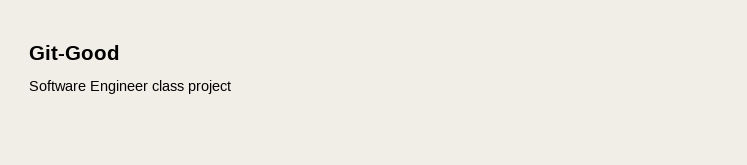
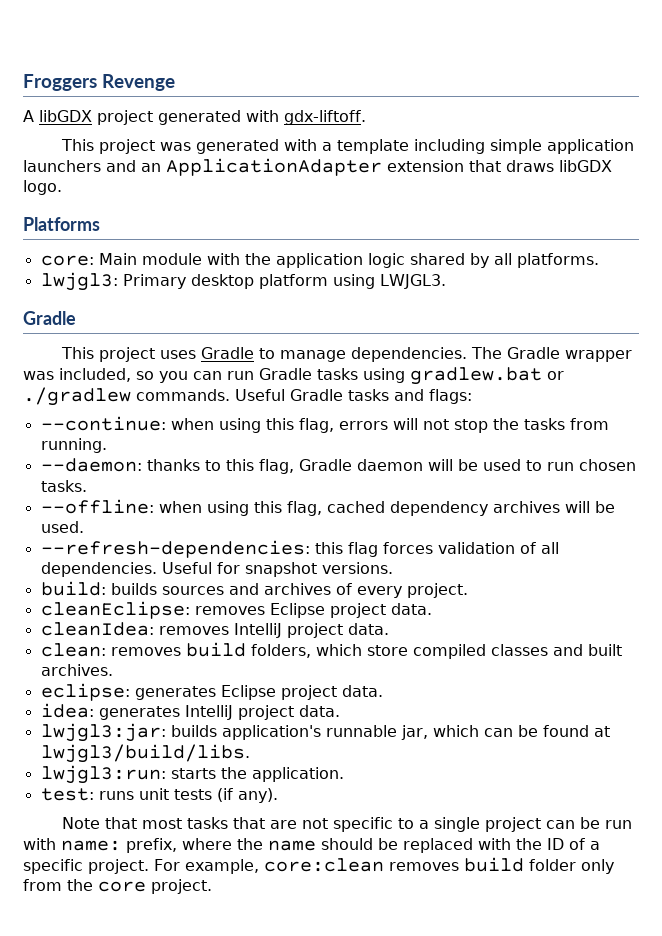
- Git-Good
- Software Engineer class project
+ Froggers Revenge
+ A libGDX project generated with gdx-liftoff.
+ This project was generated with a template including simple application launchers and an ApplicationAdapter extension that draws libGDX logo.
+ Platforms
+ core: Main module with the application logic shared by all platforms.
+ lwjgl3: Primary desktop platform using LWJGL3.
+ Gradle
+ This project uses Gradle to manage dependencies. The Gradle wrapper was included, so you can run Gradle tasks using gradlew.bat or ./gradlew commands. Useful Gradle tasks and flags:
+ --continue: when using this flag, errors will not stop the tasks from running.
+ --daemon: thanks to this flag, Gradle daemon will be used to run chosen tasks.
+ --offline: when using this flag, cached dependency archives will be used.
+ --refresh-dependencies: this flag forces validation of all dependencies. Useful for snapshot versions.
+ build: builds sources and archives of every project.
+ cleanEclipse: removes Eclipse project data.
+ cleanIdea: removes IntelliJ project data.
+ clean: removes build folders, which store compiled classes and built archives.
+ eclipse: generates Eclipse project data.
+ idea: generates IntelliJ project data.
+ lwjgl3:jar: builds application's runnable jar, which can be found at lwjgl3/build/libs.
+ lwjgl3:run: starts the application.
+ test: runs unit tests (if any).
+ Note that most tasks that are not specific to a single project can be run with name: prefix, where the name should be replaced with the ID of a specific project. For example, core:clean removes build folder only from the core project.

